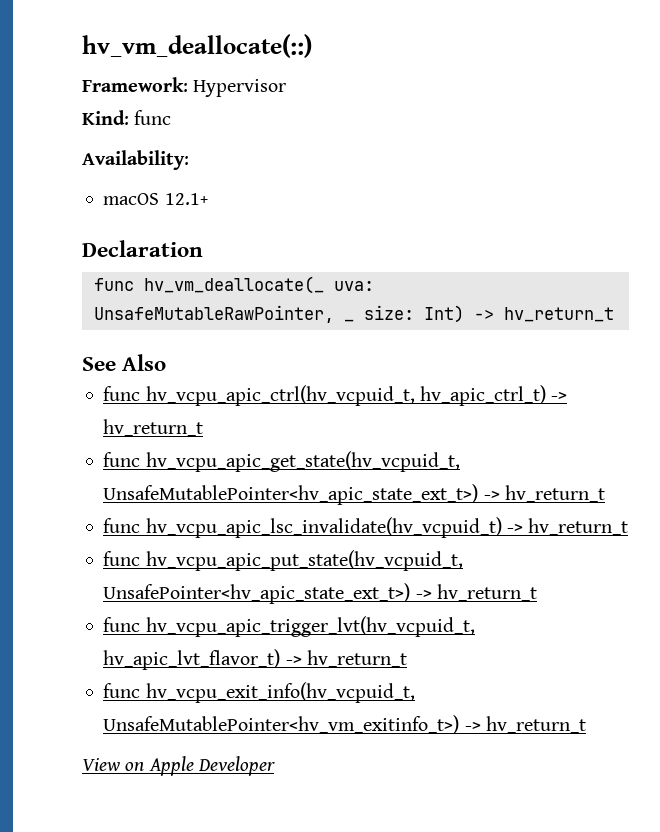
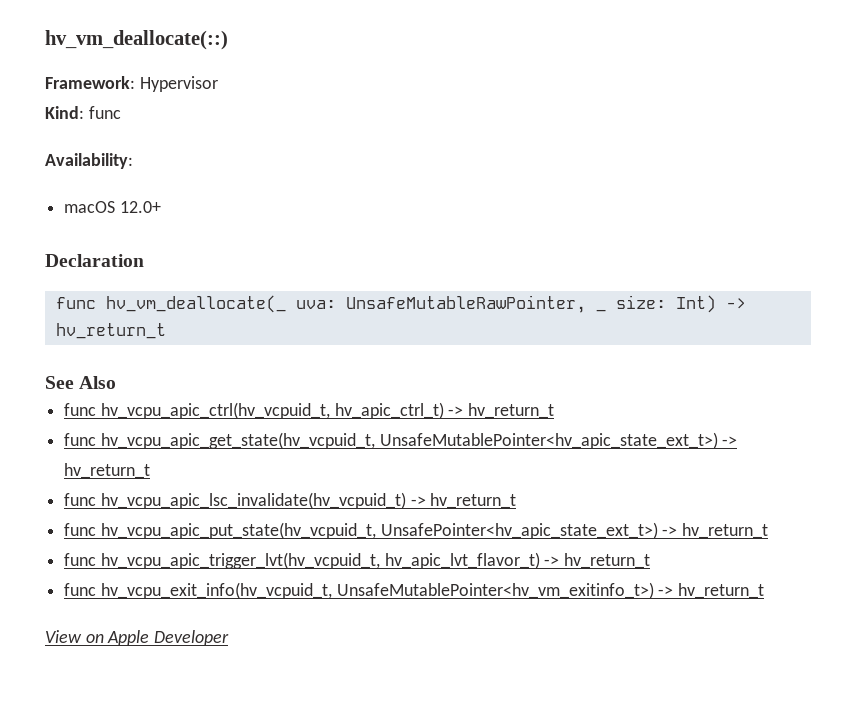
- macOS 12.1+
+ macOS 12.0+

